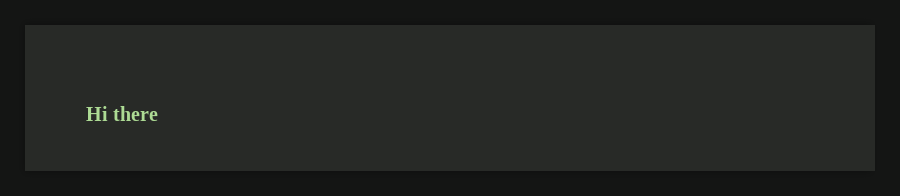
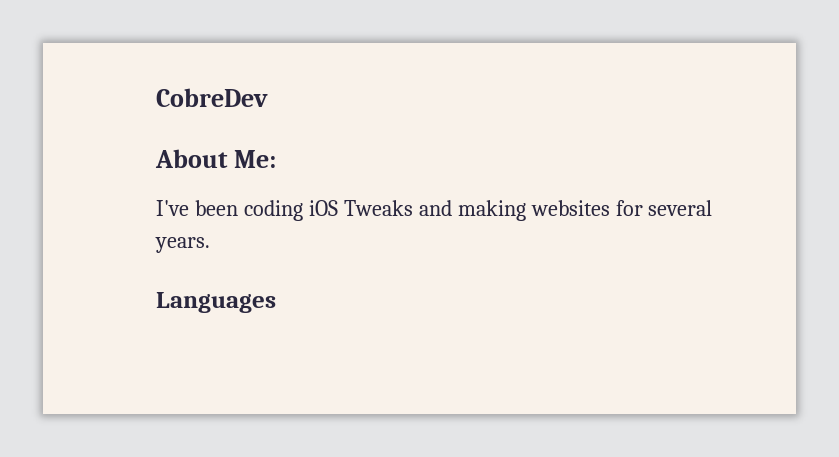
- Hi there
+ CobreDev
+ About Me:
+ I've been coding iOS Tweaks and making websites for several years.
+ Languages

